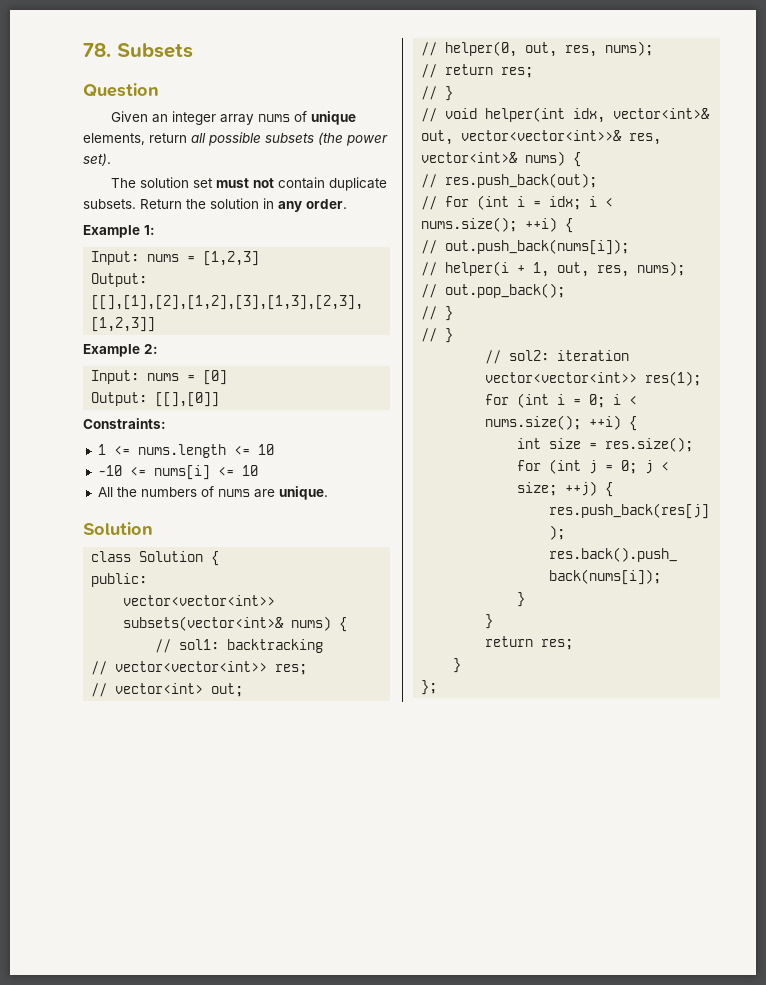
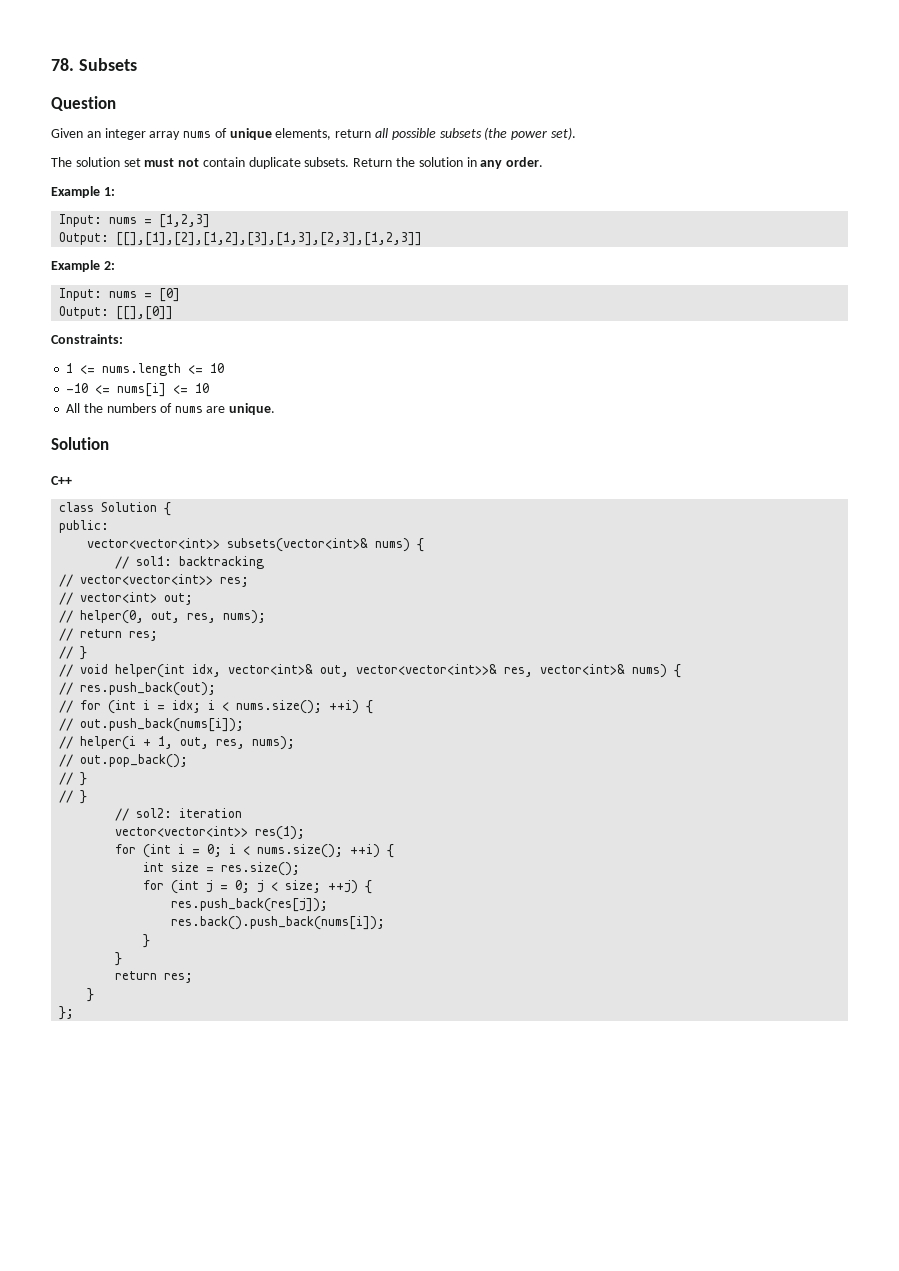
+ C++

